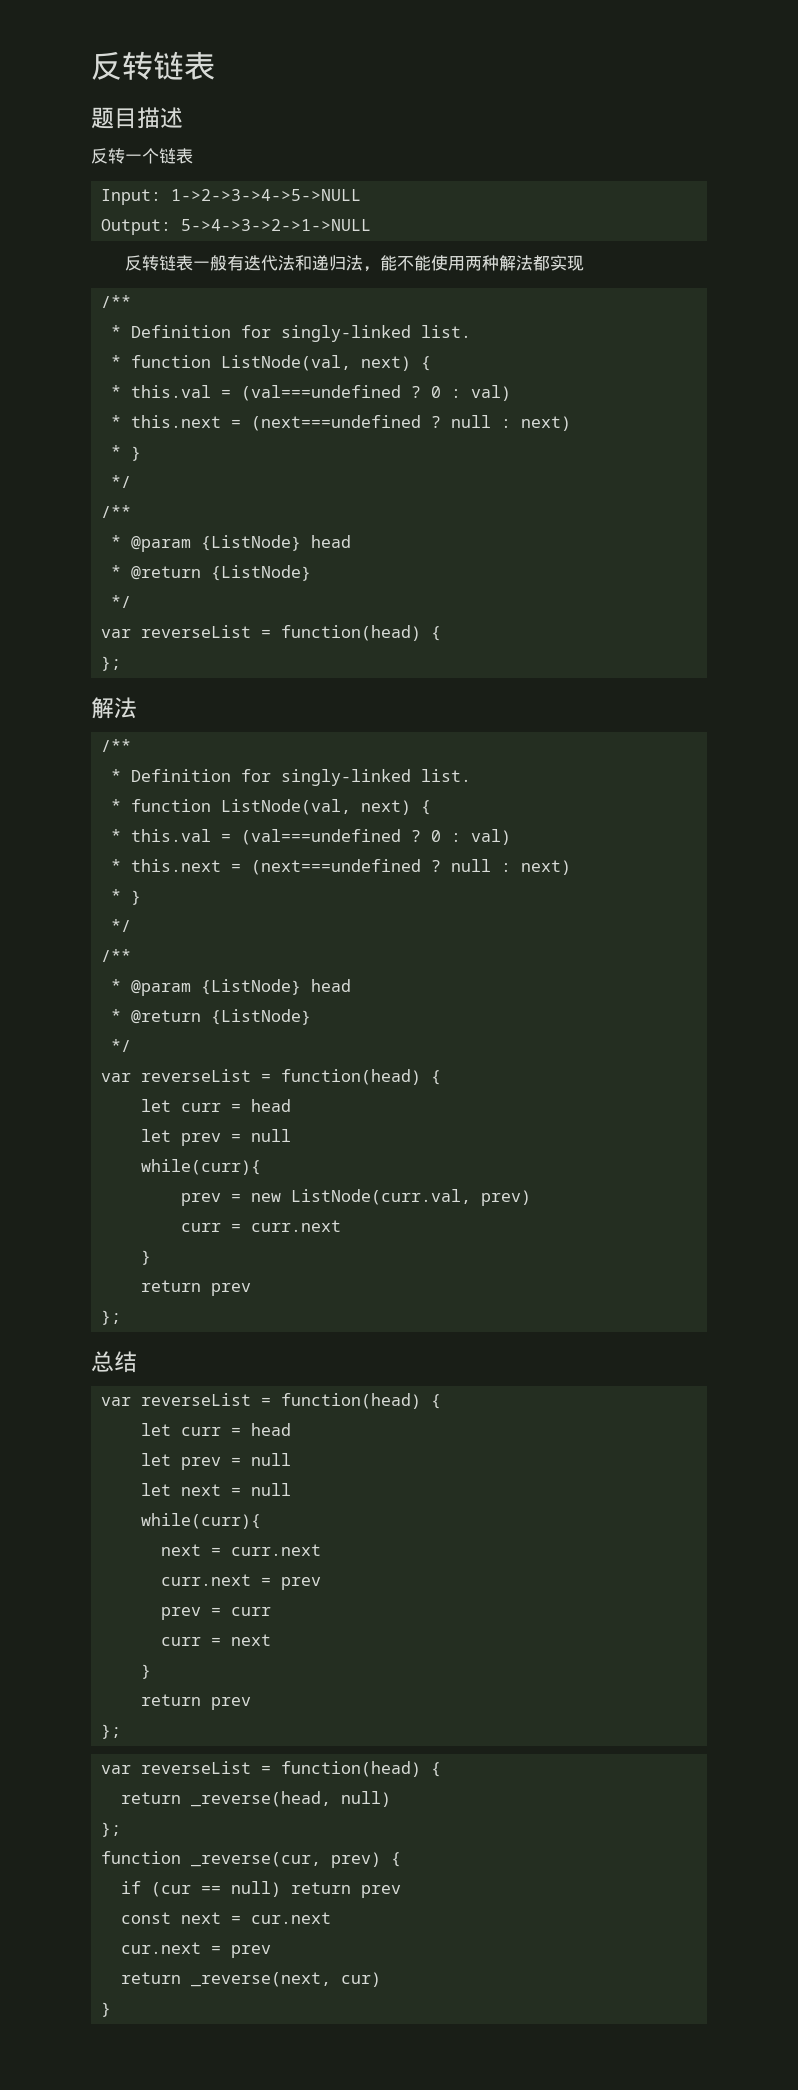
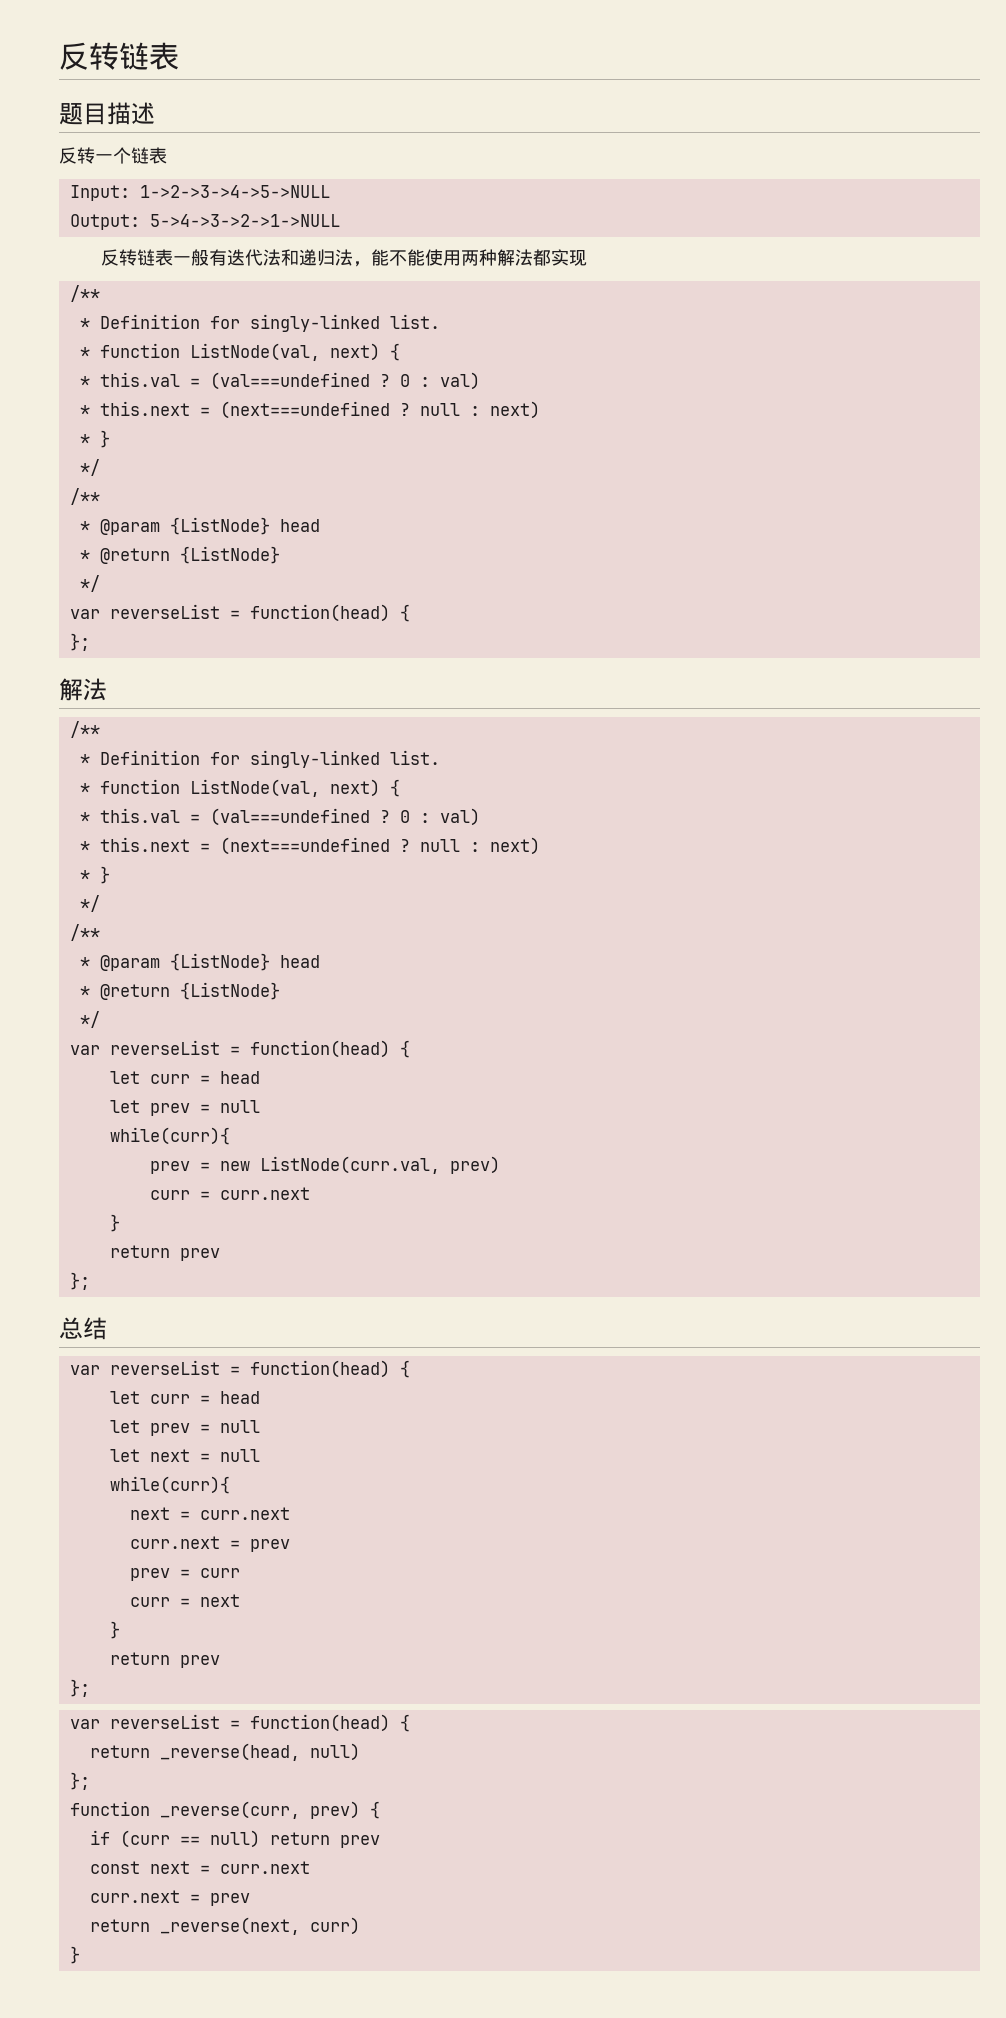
- function _reverse(cur, prev) {
+ function _reverse(curr, prev) {
- if (cur == null) return prev
+ if (curr == null) return prev
- const next = cur.next
- cur.next = prev
+ const next = curr.next
+ curr.next = prev
- return _reverse(next, cur)
+ return _reverse(next, curr)

